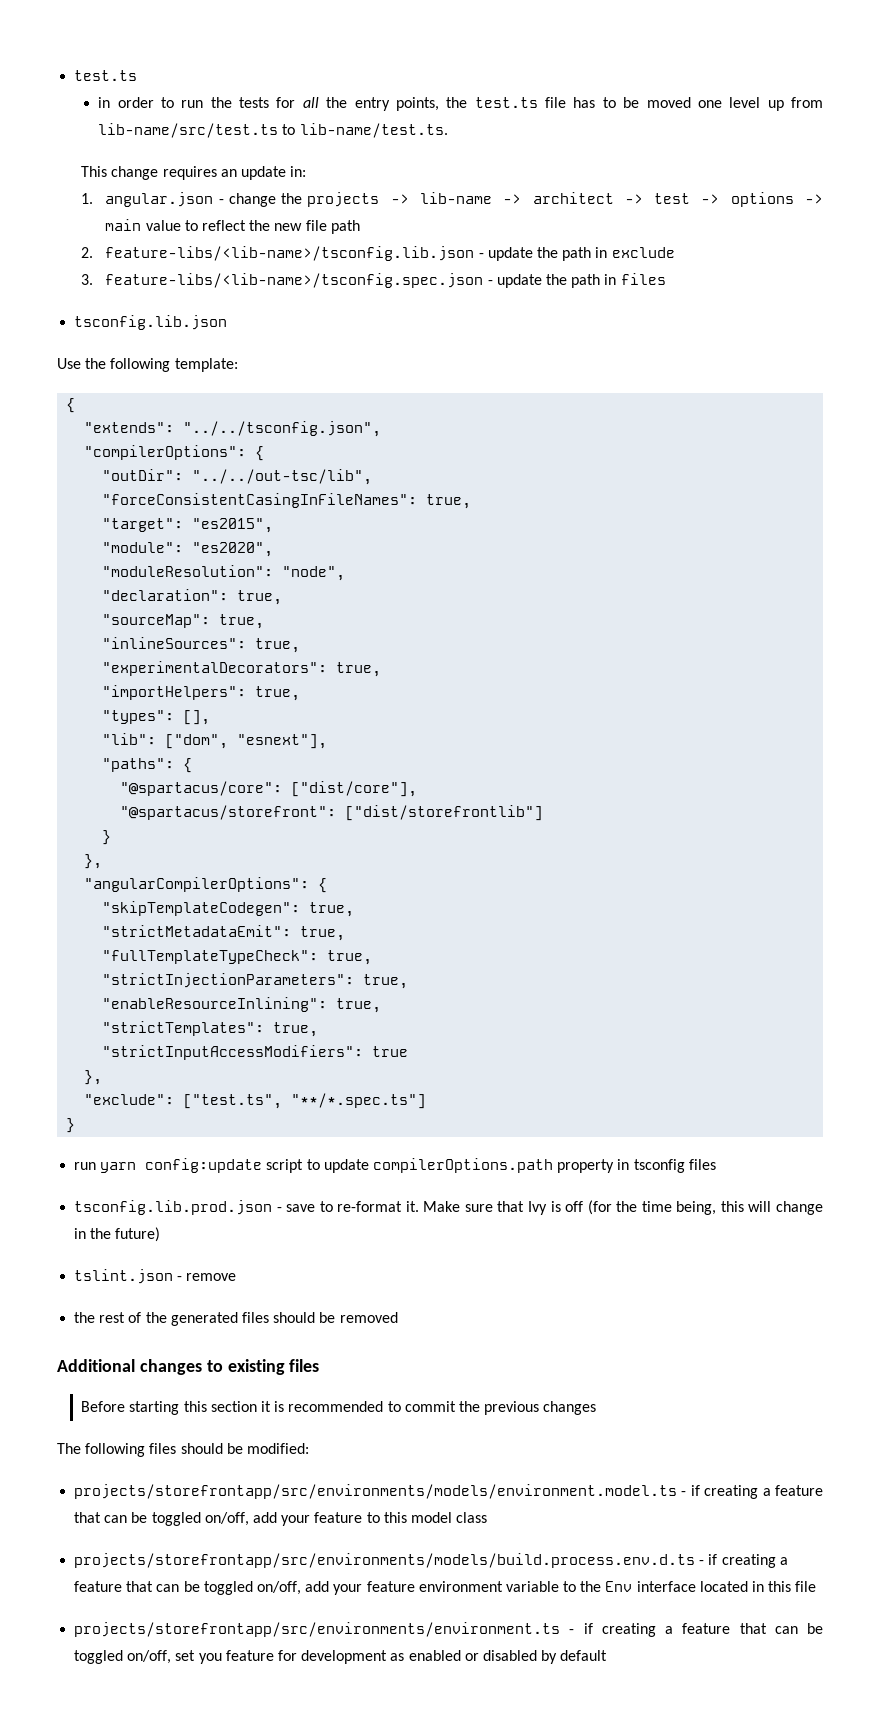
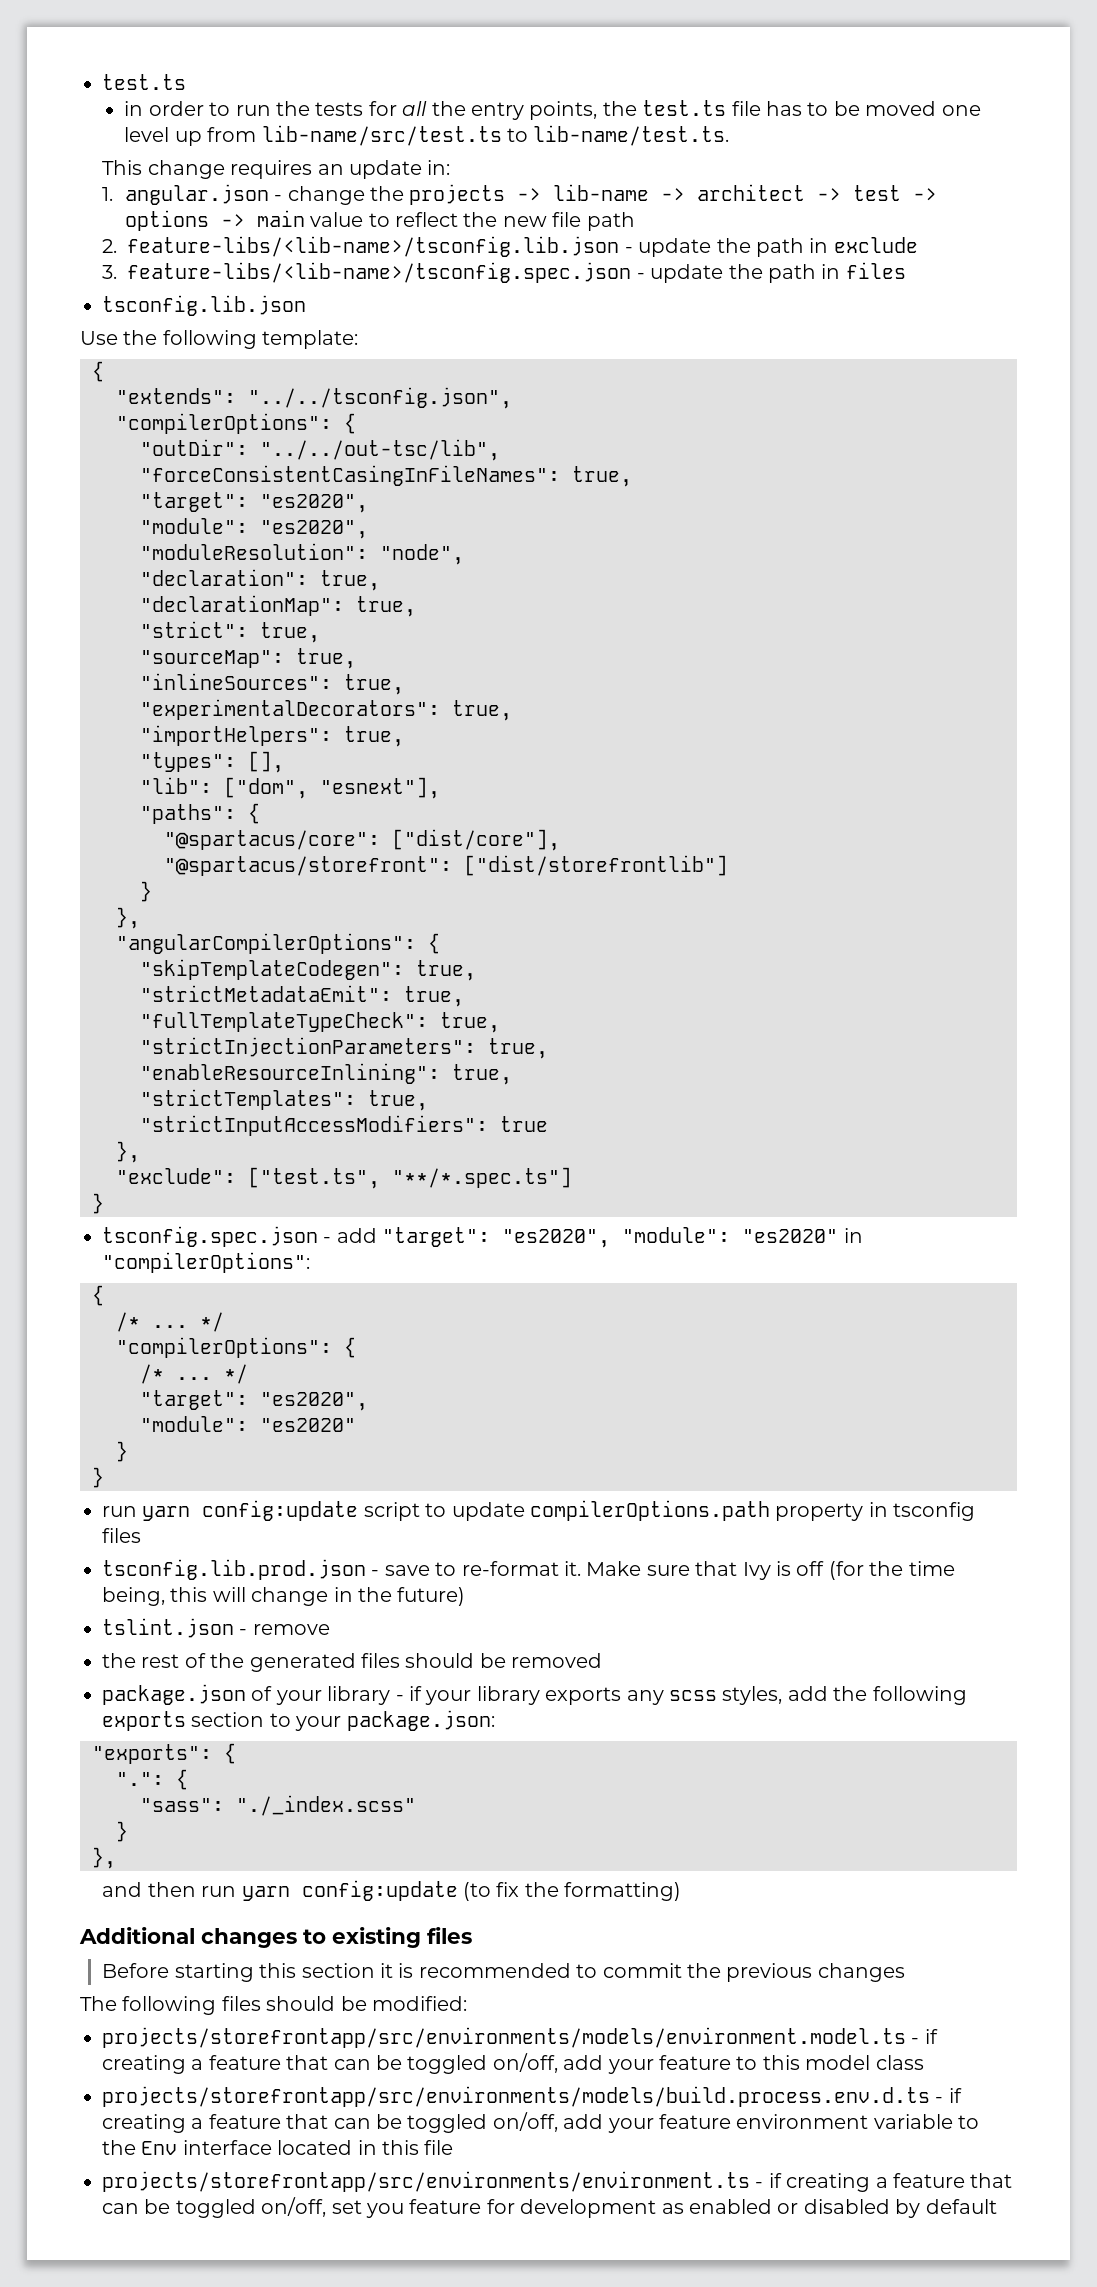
  "forceConsistentCasingInFileNames": true,
- "target": "es2015",
+ "target": "es2020",
+ "declarationMap": true,
+ "strict": true,
+ tsconfig.spec.json - add "target": "es2020", "module": "es2020" in "compilerOptions":
+ {
+ /* ... */
+ "compilerOptions": {
+ /* ... */
+ "target": "es2020",
+ "module": "es2020"
+ }
+ }
+ package.json of your library - if your library exports any scss styles, add the following exports section to your package.json:
+ "exports": {
+ ".": {
+ "sass": "./_index.scss"
+ }
+ },
+ and then run yarn config:update (to fix the formatting)

